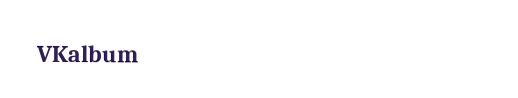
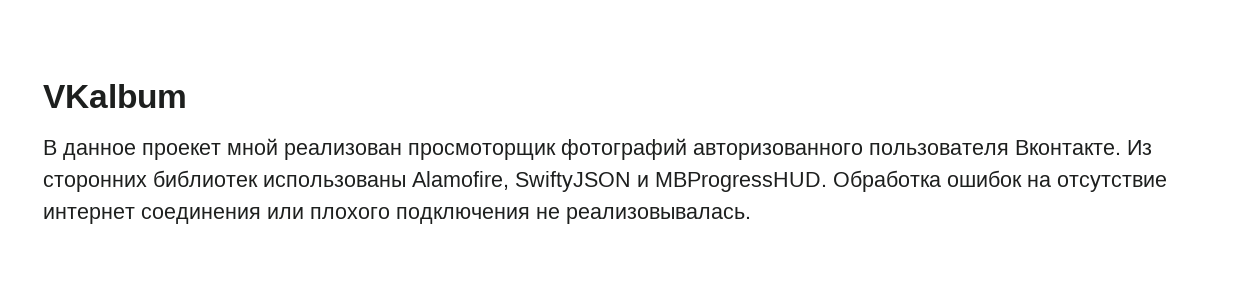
+ В данное проекет мной реализован просмоторщик фотографий авторизованного пользователя Вконтакте. Из сторонних библиотек использованы Alamofire, SwiftyJSON и MBProgressHUD. Обработка ошибок на отсутствие интернет соединения или плохого подключения не реализовывалась.

